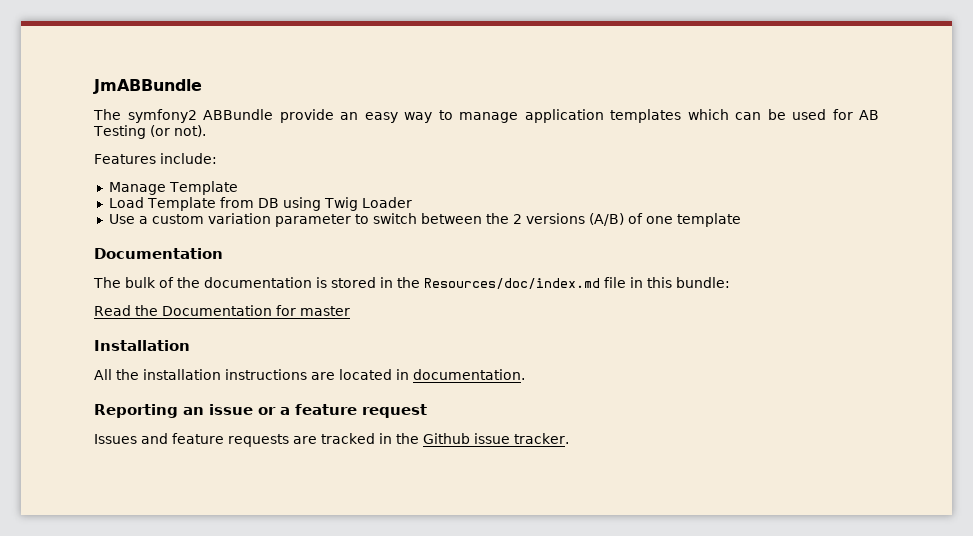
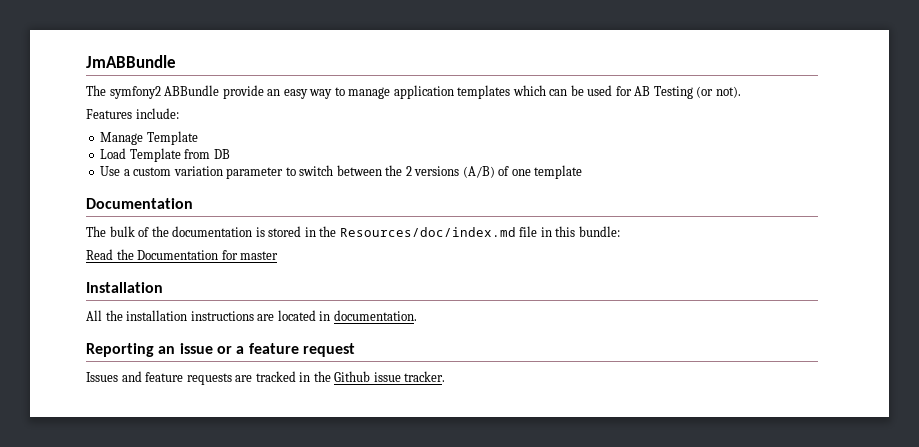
- Load Template from DB using Twig Loader
+ Load Template from DB

